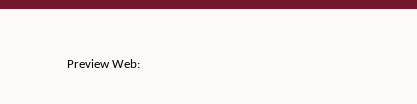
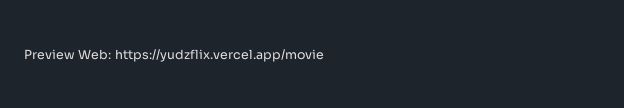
- Preview Web:
+ Preview Web: https://yudzflix.vercel.app/movie

